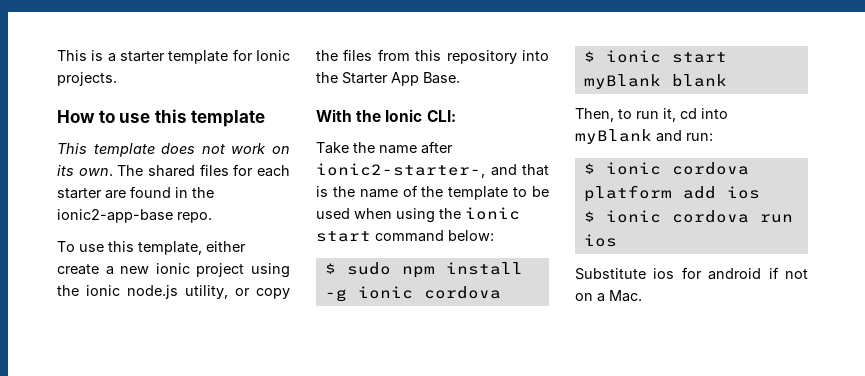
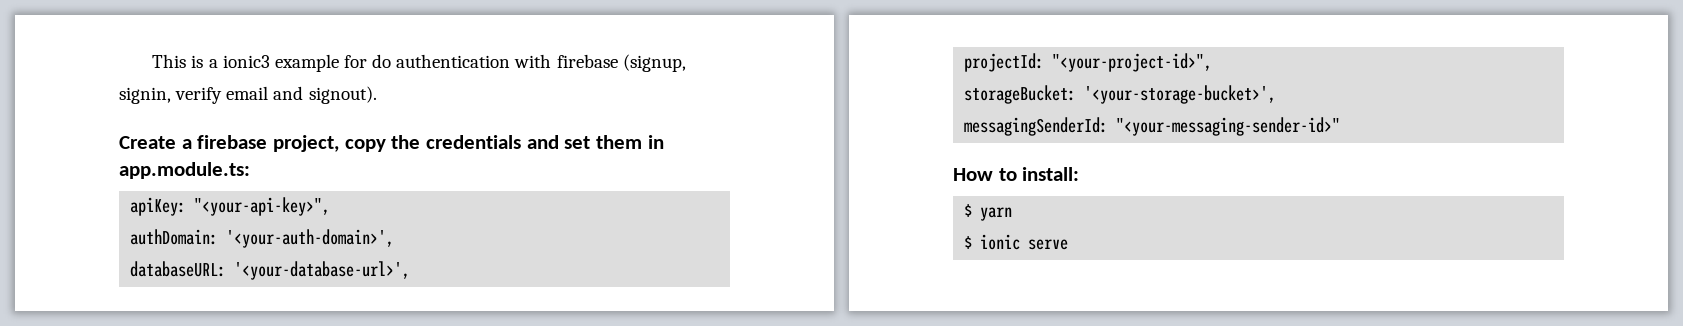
- This is a starter template for Ionic projects.
- How to use this template
- This template does not work on its own. The shared files for each starter are found in the ionic2-app-base repo.
- To use this template, either create a new ionic project using the ionic node.js utility, or copy the files from this repository into the Starter App Base.
- With the Ionic CLI:
- Take the name after ionic2-starter-, and that is the name of the template to be used when using the ionic start command below:
- $ sudo npm install -g ionic cordova
- $ ionic start myBlank blank
- Then, to run it, cd into myBlank and run:
- $ ionic cordova platform add ios
- $ ionic cordova run ios
- Substitute ios for android if not on a Mac.
+ This is a ionic3 example for do authentication with firebase (signup, signin, verify email and signout).
+ Create a firebase project, copy the credentials and set them in app.module.ts:
+ apiKey: "<your-api-key>",
+ authDomain: '<your-auth-domain>',
+ databaseURL: '<your-database-url>',
+ projectId: "<your-project-id>",
+ storageBucket: '<your-storage-bucket>',
+ messagingSenderId: "<your-messaging-sender-id>"
+ How to install:
+ $ yarn
+ $ ionic serve

